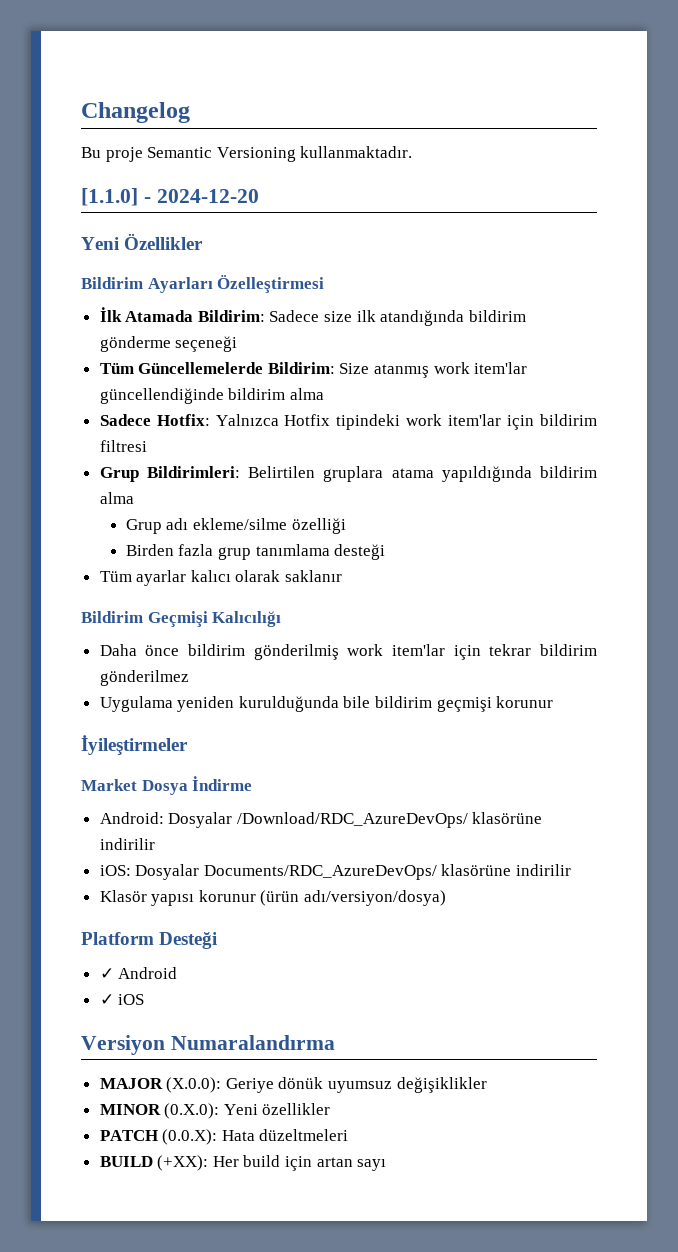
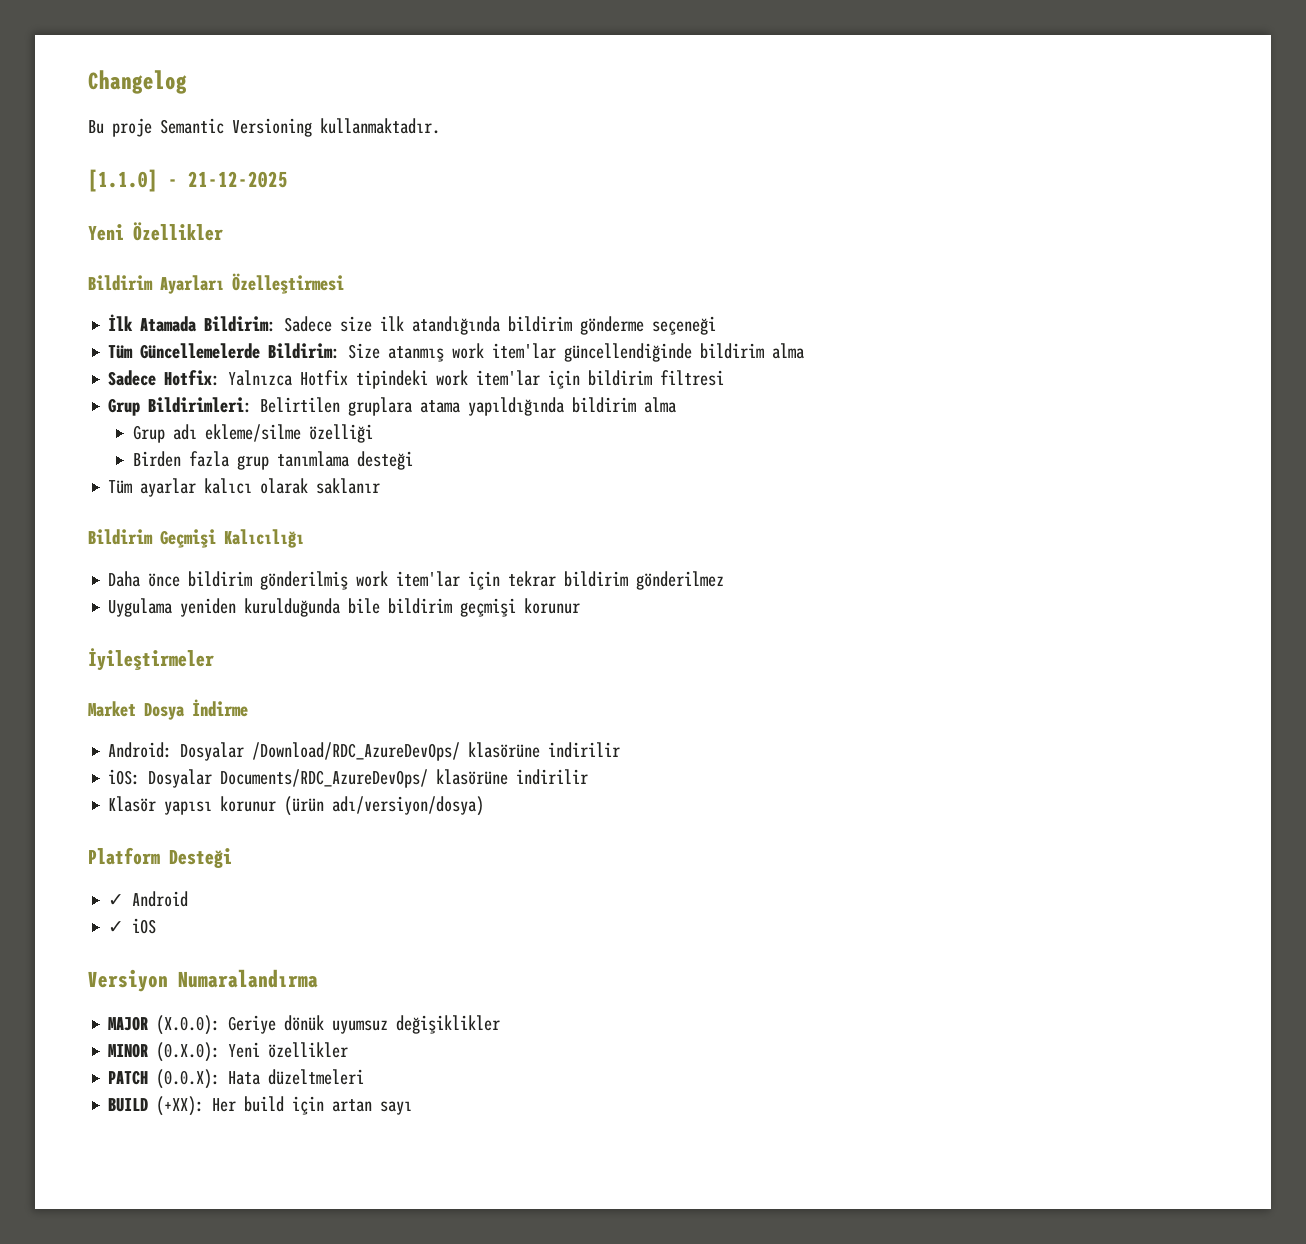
- [1.1.0] - 2024-12-20
+ [1.1.0] - 21-12-2025

